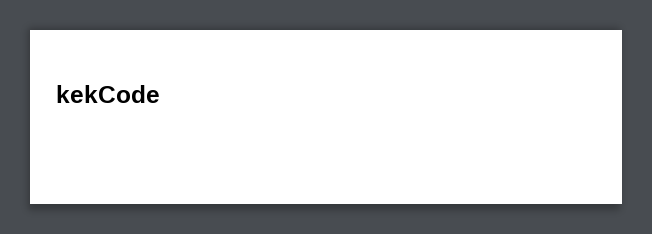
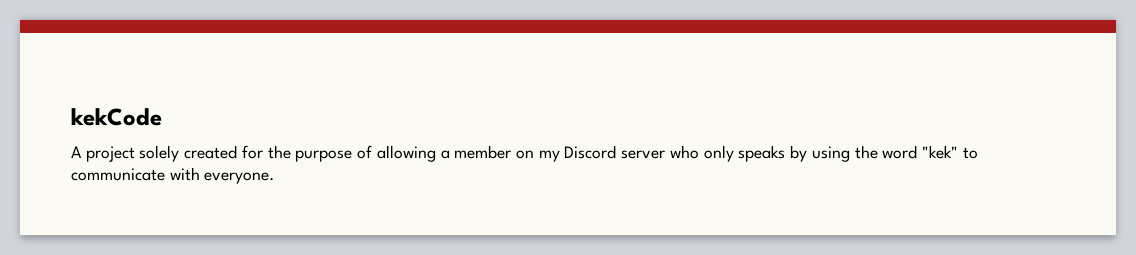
+ A project solely created for the purpose of allowing a member on my Discord server who only speaks by using the word "kek" to communicate with everyone.

